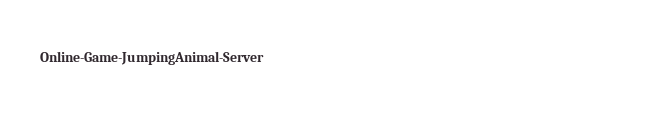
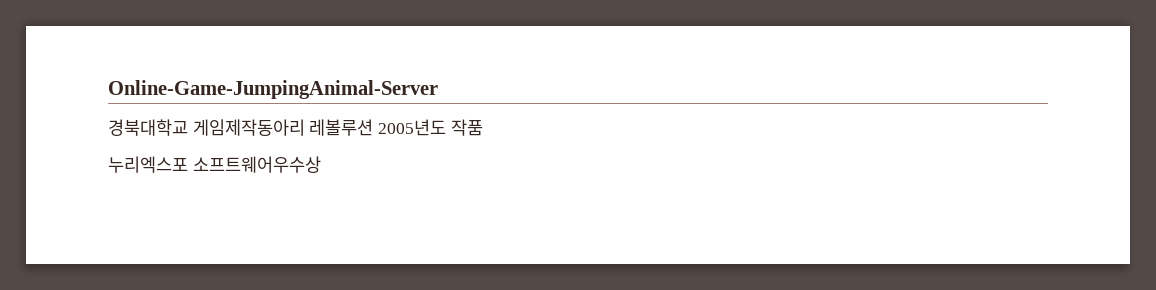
+ 경북대학교 게임제작동아리 레볼루션 2005년도 작품
+ 누리엑스포 소프트웨어우수상

